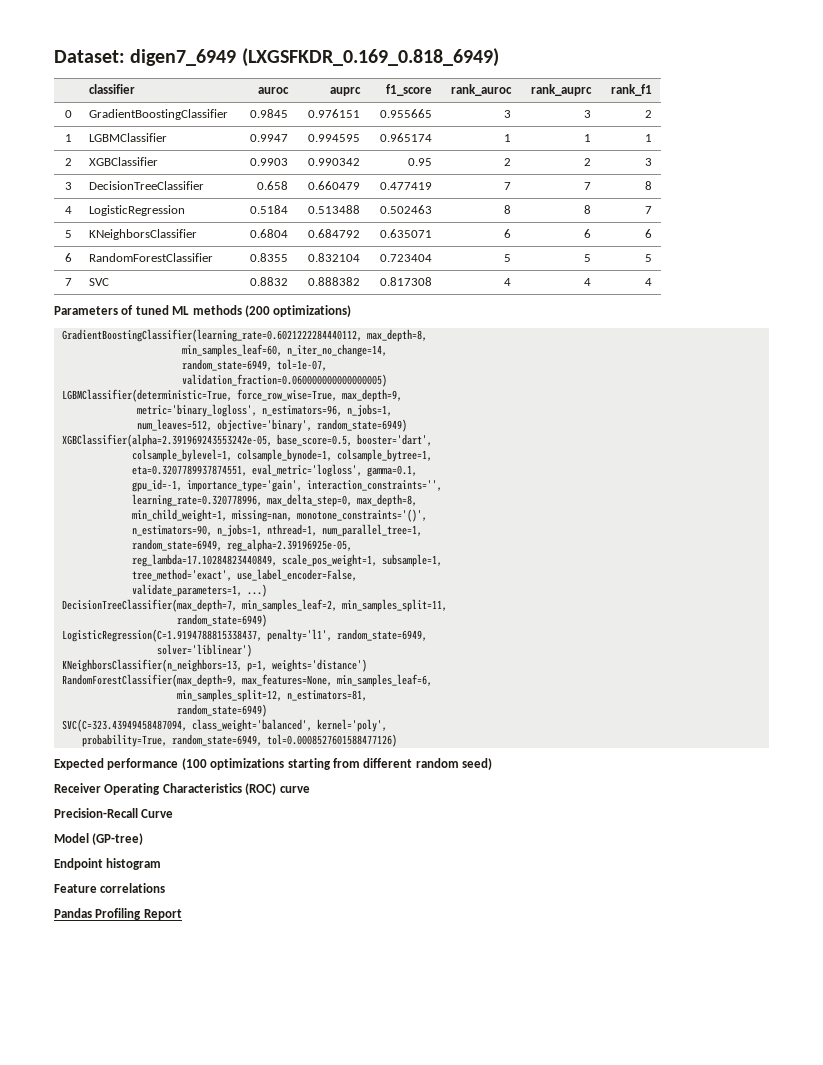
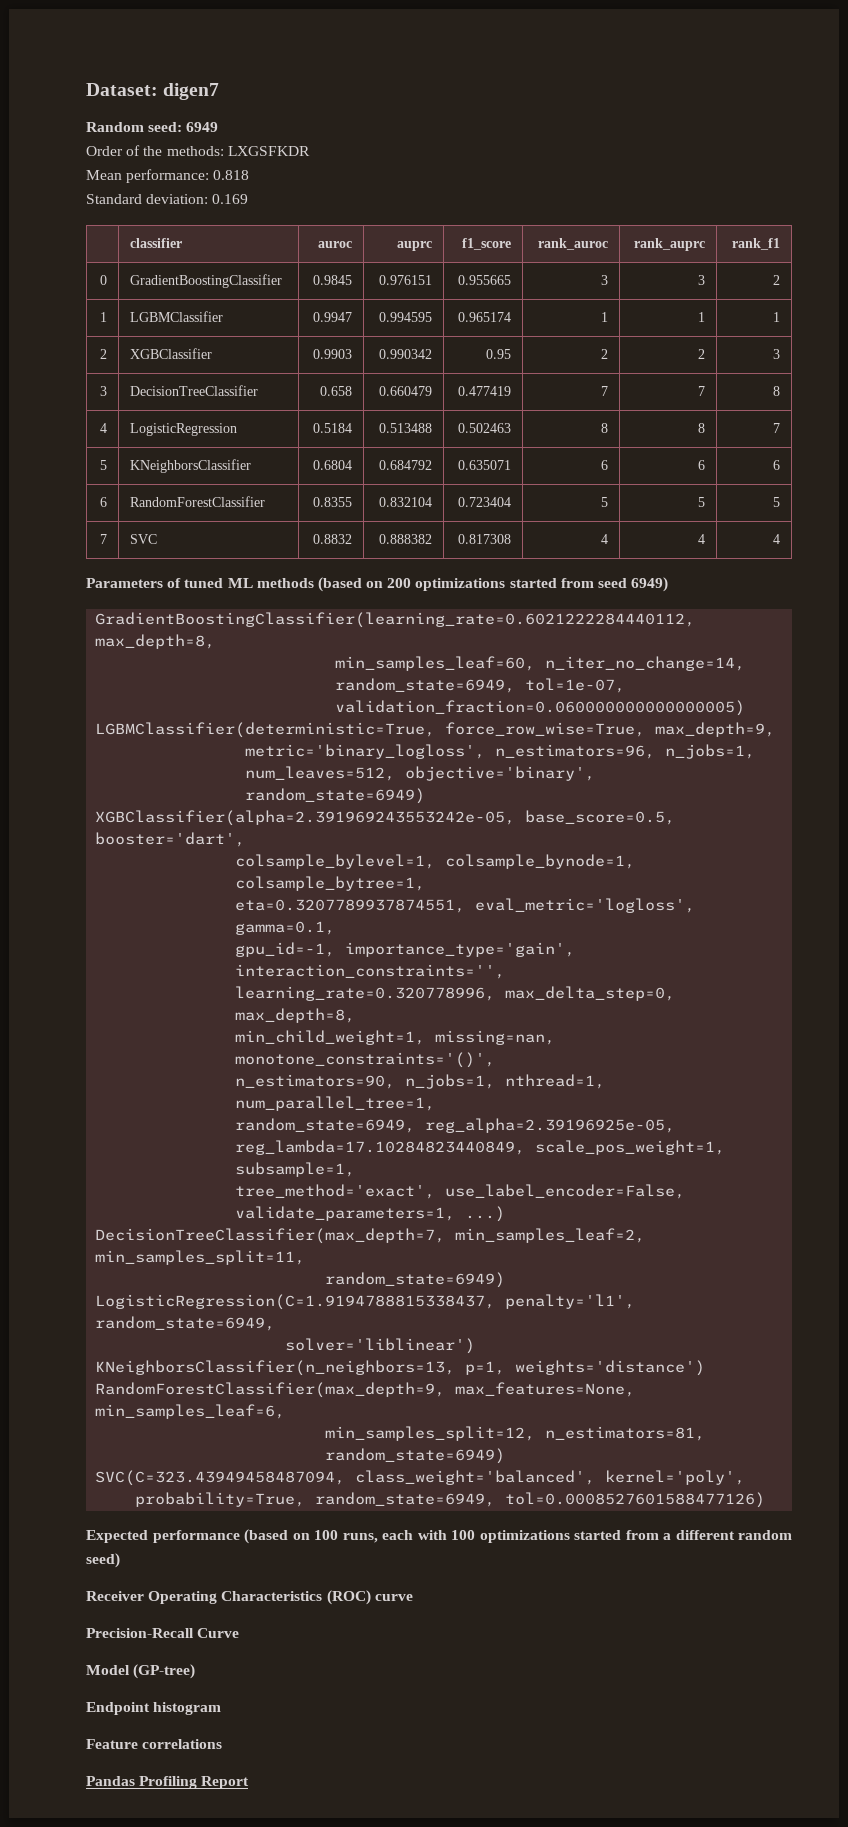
- Dataset: digen7_6949 (LXGSFKDR_0.169_0.818_6949)
+ Dataset: digen7
+ Random seed: 6949
+ Order of the methods: LXGSFKDR
+ Mean performance: 0.818
+ Standard deviation: 0.169
- Parameters of tuned ML methods (200 optimizations)
+ Parameters of tuned ML methods (based on 200 optimizations started from seed 6949)
- Expected performance (100 optimizations starting from different random seed)
+ Expected performance (based on 100 runs, each with 100 optimizations started from a different random seed)

